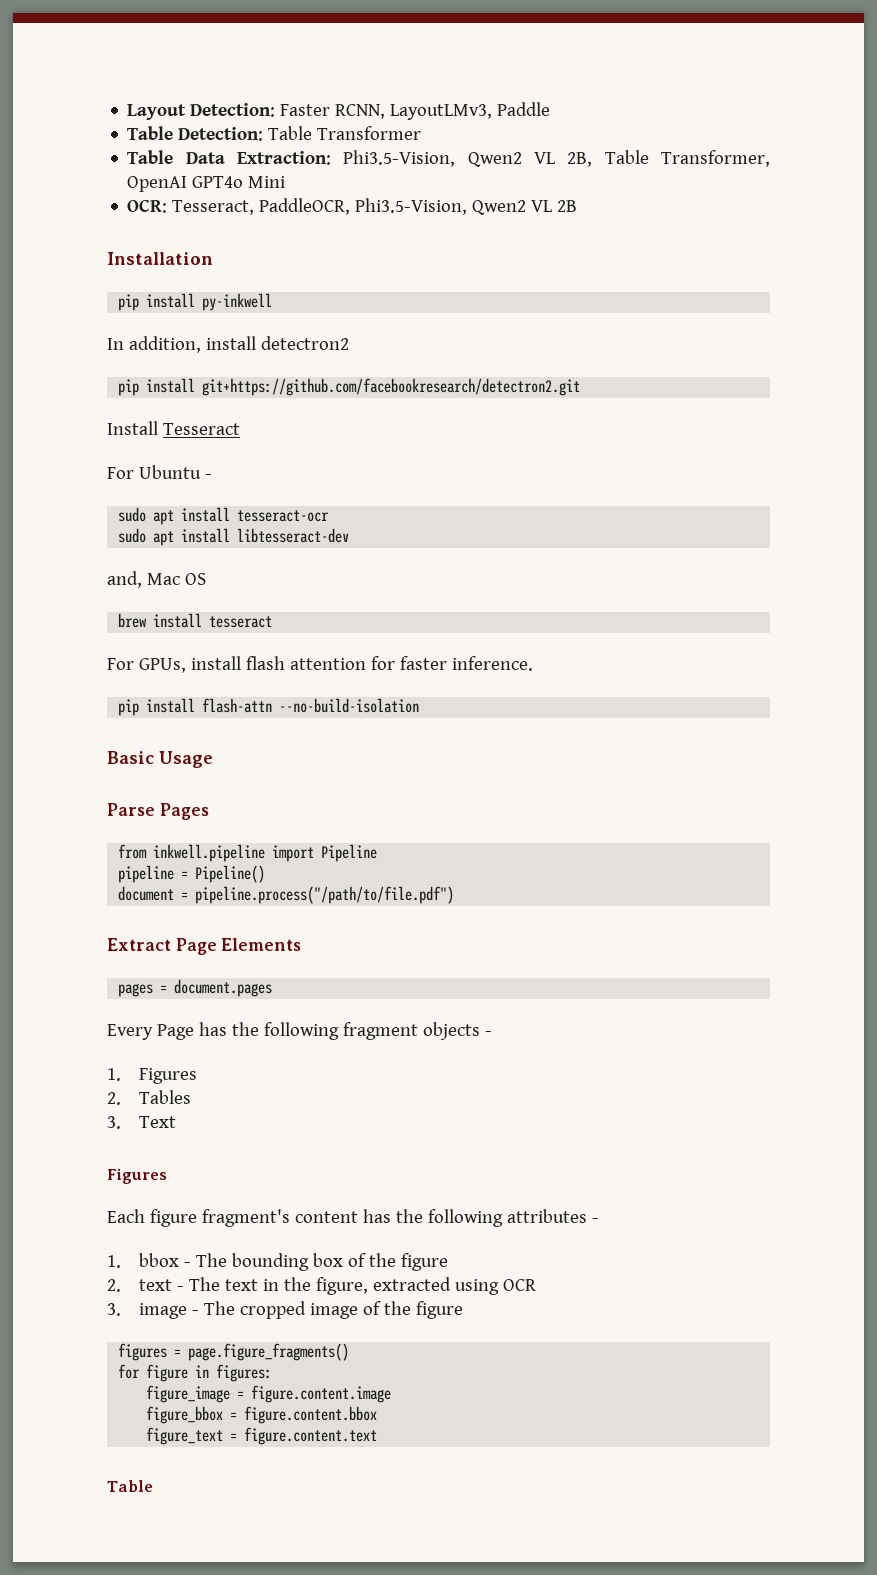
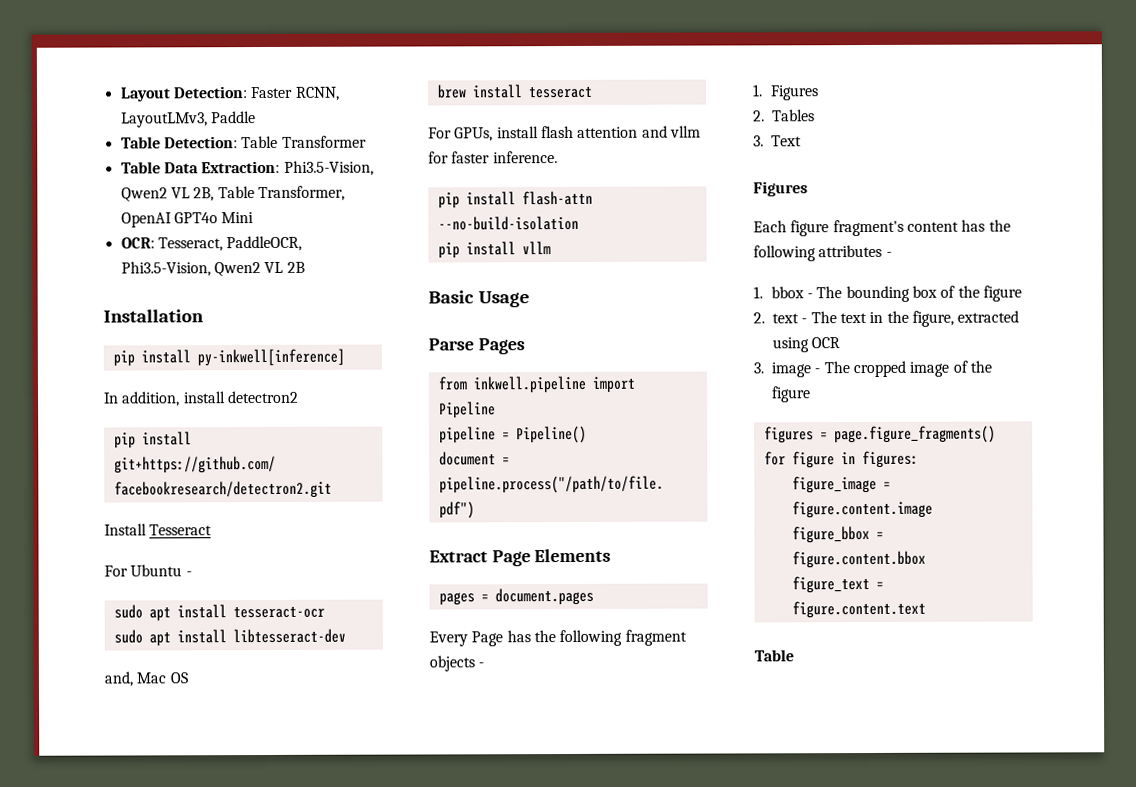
- pip install py-inkwell
+ pip install py-inkwell[inference]
- For GPUs, install flash attention for faster inference.
+ For GPUs, install flash attention and vllm for faster inference.
+ pip install vllm

